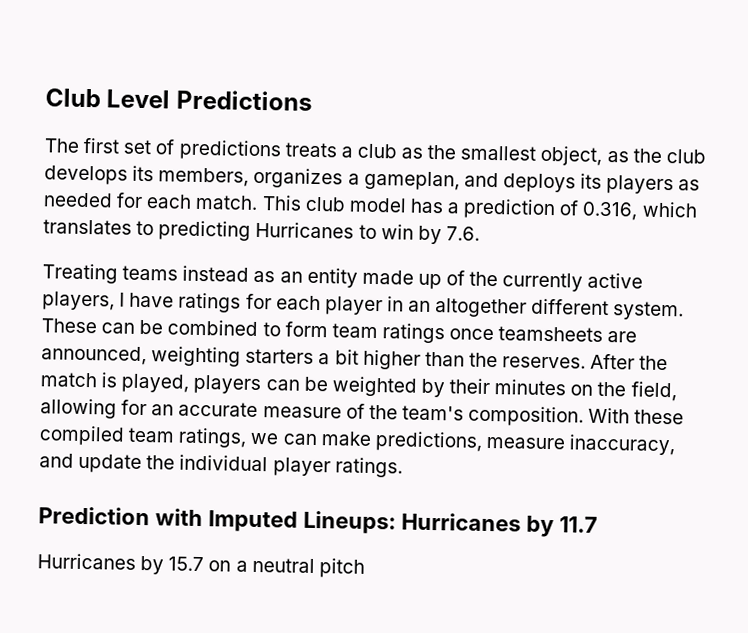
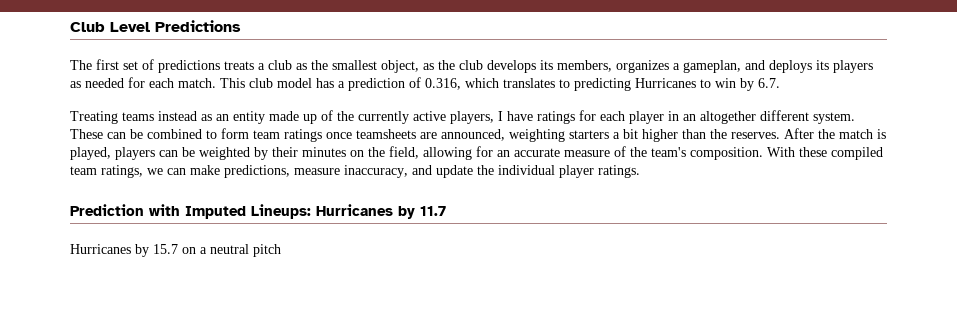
- This club model has a prediction of 0.316, which translates to predicting Hurricanes to win by 7.6.
+ This club model has a prediction of 0.316, which translates to predicting Hurricanes to win by 6.7.

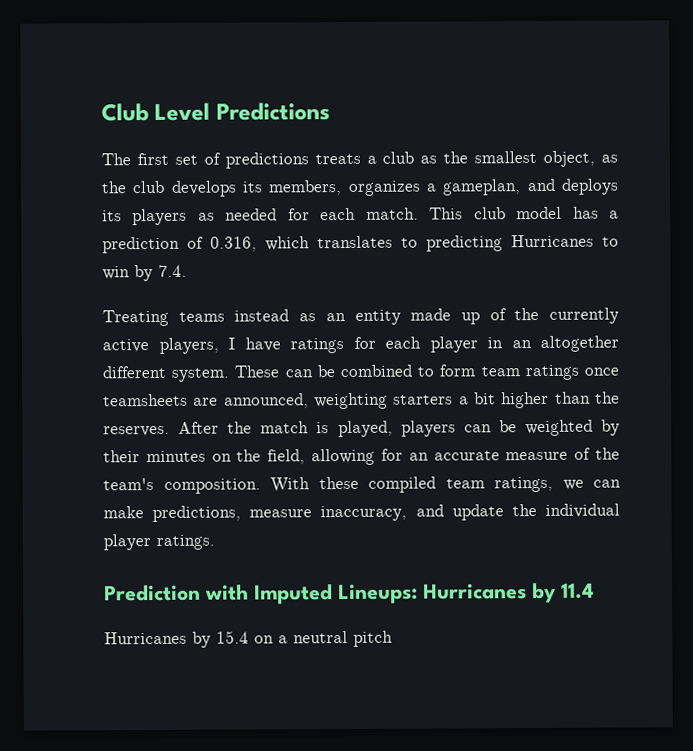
- This club model has a prediction of 0.316, which translates to predicting Hurricanes to win by 6.7.
+ This club model has a prediction of 0.316, which translates to predicting Hurricanes to win by 7.4.
- Prediction with Imputed Lineups: Hurricanes by 11.7
- Hurricanes by 15.7 on a neutral pitch
+ Prediction with Imputed Lineups: Hurricanes by 11.4
+ Hurricanes by 15.4 on a neutral pitch

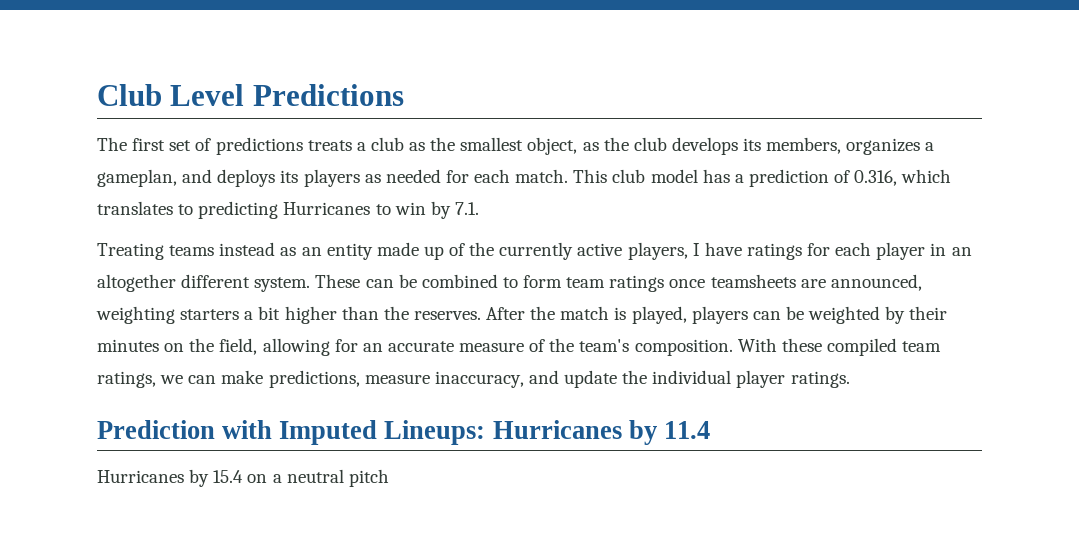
- This club model has a prediction of 0.316, which translates to predicting Hurricanes to win by 7.4.
+ This club model has a prediction of 0.316, which translates to predicting Hurricanes to win by 7.1.

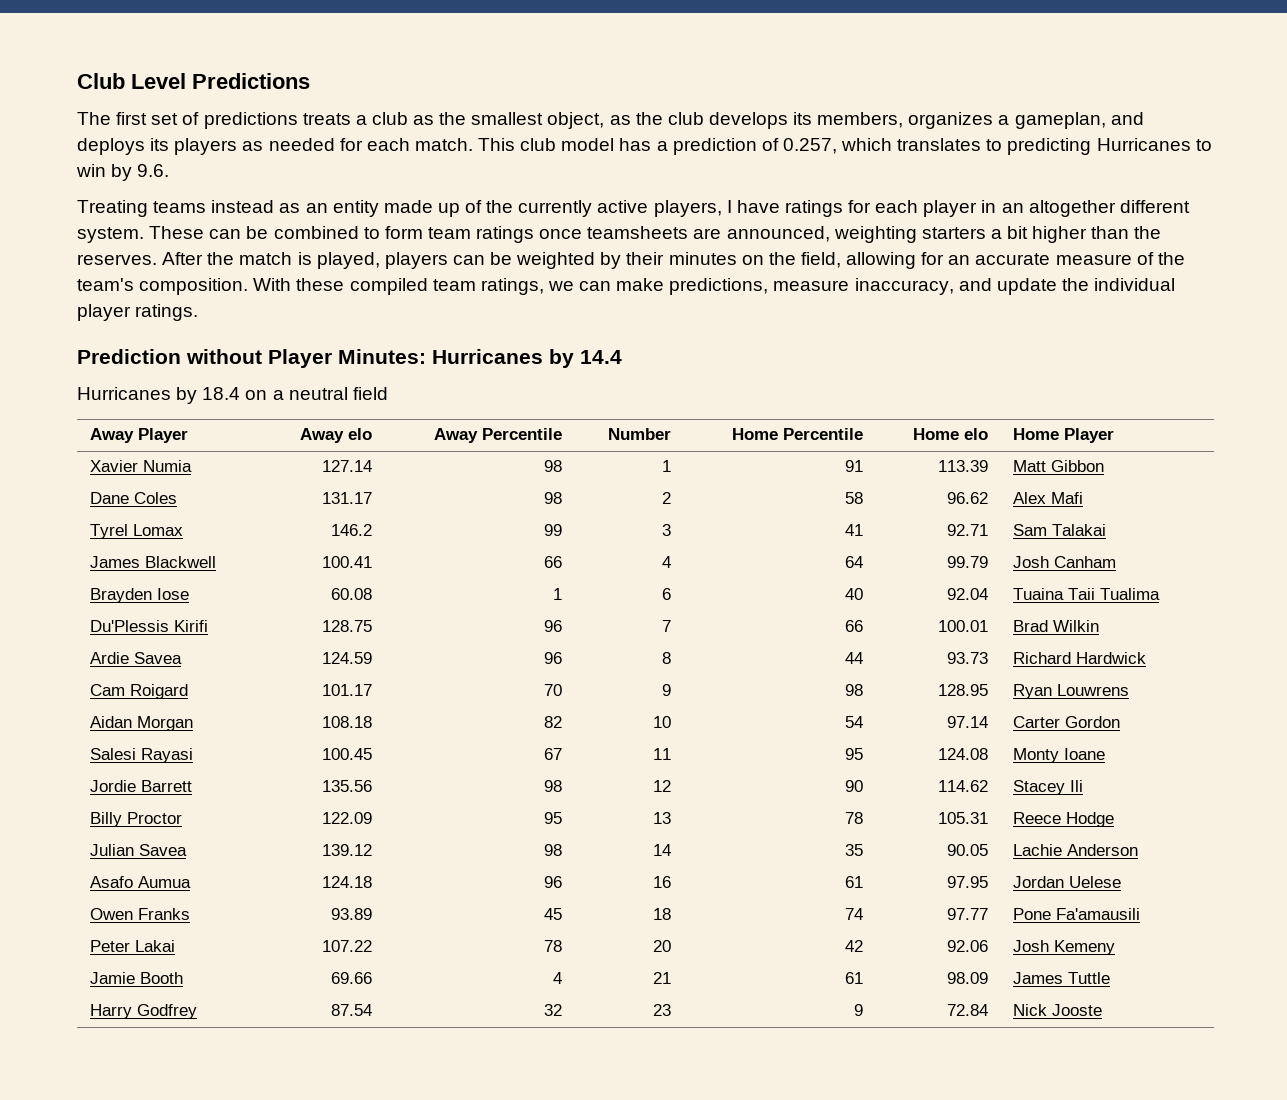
- This club model has a prediction of 0.316, which translates to predicting Hurricanes to win by 7.1.
+ This club model has a prediction of 0.257, which translates to predicting Hurricanes to win by 9.6.
- Prediction with Imputed Lineups: Hurricanes by 11.4
- Hurricanes by 15.4 on a neutral pitch
+ Prediction without Player Minutes: Hurricanes by 14.4
+ Hurricanes by 18.4 on a neutral field
+ Away Player | Away elo | Away Percentile | Number | Home Percentile | Home elo | Home Player
+ Xavier Numia | 127.14 | 98 | 1 | 91 | 113.39 | Matt Gibbon
+ Dane Coles | 131.17 | 98 | 2 | 58 | 96.62 | Alex Mafi
+ Tyrel Lomax | 146.2 | 99 | 3 | 41 | 92.71 | Sam Talakai
+ James Blackwell | 100.41 | 66 | 4 | 64 | 99.79 | Josh Canham
+ Brayden Iose | 60.08 | 1 | 6 | 40 | 92.04 | Tuaina Taii Tualima
+ Du'Plessis Kirifi | 128.75 | 96 | 7 | 66 | 100.01 | Brad Wilkin
+ Ardie Savea | 124.59 | 96 | 8 | 44 | 93.73 | Richard Hardwick
+ Cam Roigard | 101.17 | 70 | 9 | 98 | 128.95 | Ryan Louwrens
+ Aidan Morgan | 108.18 | 82 | 10 | 54 | 97.14 | Carter Gordon
+ Salesi Rayasi | 100.45 | 67 | 11 | 95 | 124.08 | Monty Ioane
+ Jordie Barrett | 135.56 | 98 | 12 | 90 | 114.62 | Stacey Ili
+ Billy Proctor | 122.09 | 95 | 13 | 78 | 105.31 | Reece Hodge
+ Julian Savea | 139.12 | 98 | 14 | 35 | 90.05 | Lachie Anderson
+ Asafo Aumua | 124.18 | 96 | 16 | 61 | 97.95 | Jordan Uelese
+ Owen Franks | 93.89 | 45 | 18 | 74 | 97.77 | Pone Fa'amausili
+ Peter Lakai | 107.22 | 78 | 20 | 42 | 92.06 | Josh Kemeny
+ Jamie Booth | 69.66 | 4 | 21 | 61 | 98.09 | James Tuttle
+ Harry Godfrey | 87.54 | 32 | 23 | 9 | 72.84 | Nick Jooste

